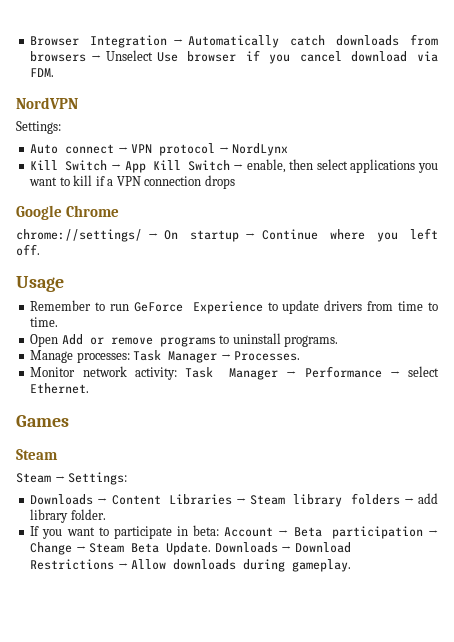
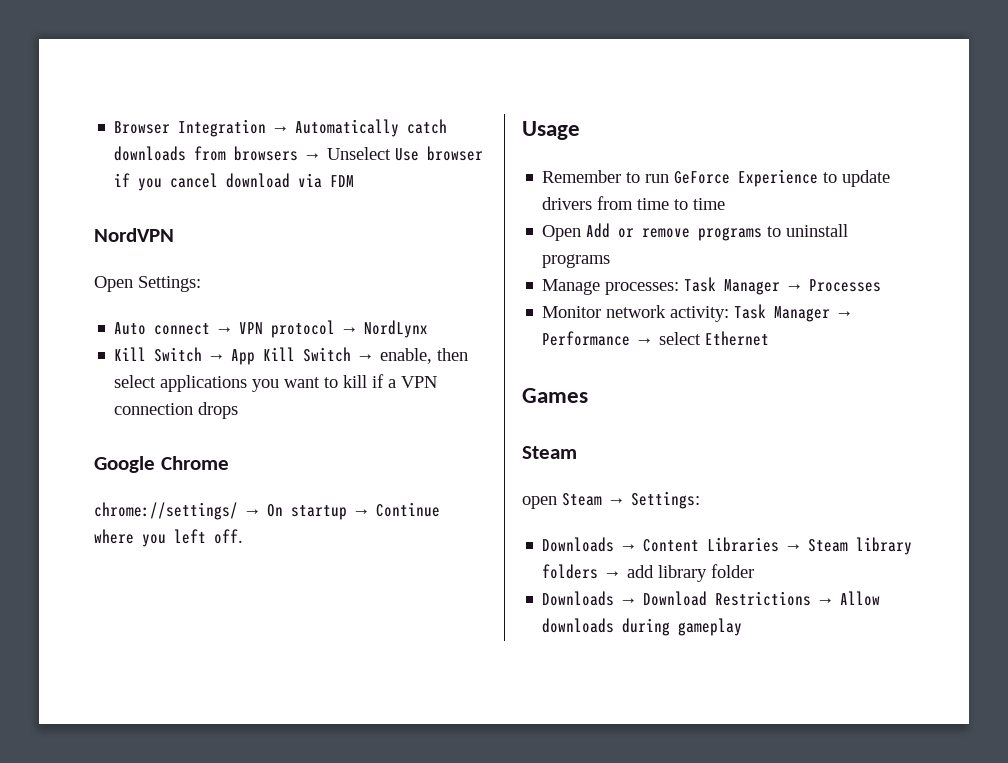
- Browser Integration → Automatically catch downloads from browsers → Unselect Use browser if you cancel download via FDM.
+ Browser Integration → Automatically catch downloads from browsers → Unselect Use browser if you cancel download via FDM
  NordVPN
- Settings:
+ Open Settings:
- Remember to run GeForce Experience to update drivers from time to time.
+ Remember to run GeForce Experience to update drivers from time to time
- Open Add or remove programs to uninstall programs.
+ Open Add or remove programs to uninstall programs
- Manage processes: Task Manager → Processes.
+ Manage processes: Task Manager → Processes
- Monitor network activity: Task Manager → Performance → select Ethernet.
+ Monitor network activity: Task Manager → Performance → select Ethernet
- Steam → Settings:
+ open Steam → Settings:
- Downloads → Content Libraries → Steam library folders → add library folder.
- If you want to participate in beta: Account → Beta participation → Change → Steam Beta Update. Downloads → Download Restrictions → Allow downloads during gameplay.
+ Downloads → Content Libraries → Steam library folders → add library folder
+ Downloads → Download Restrictions → Allow downloads during gameplay

